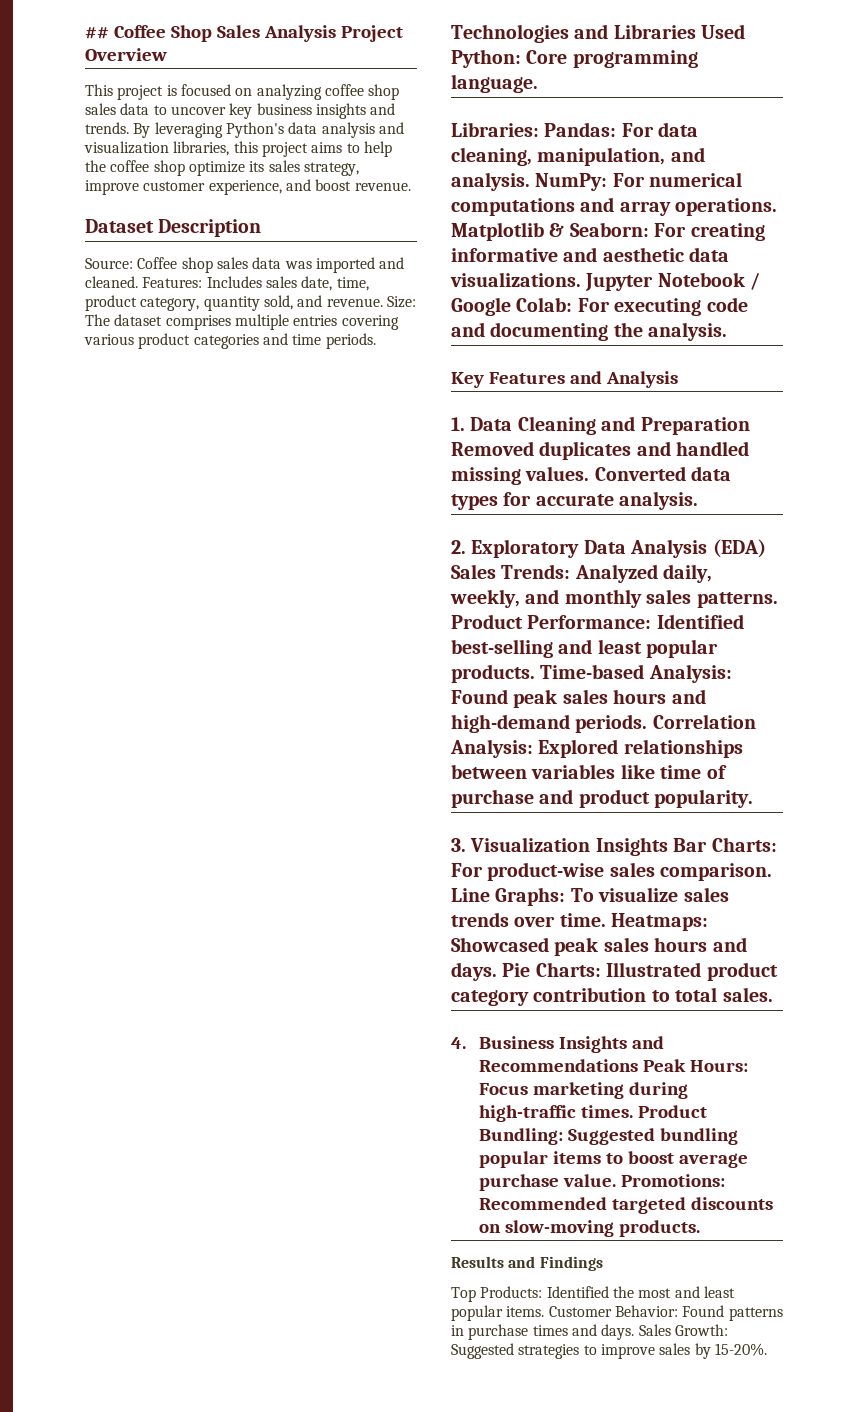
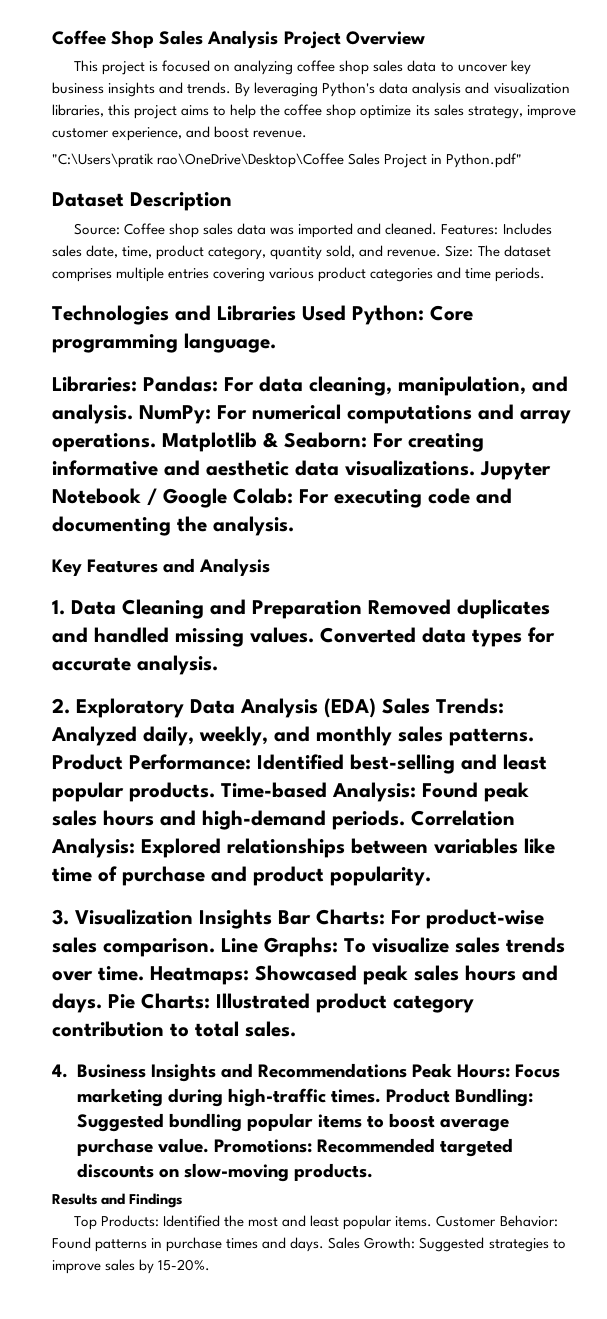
- ## Coffee Shop Sales Analysis Project Overview
+ Coffee Shop Sales Analysis Project Overview
+ "C:\Users\pratik rao\OneDrive\Desktop\Coffee Sales Project in Python.pdf"

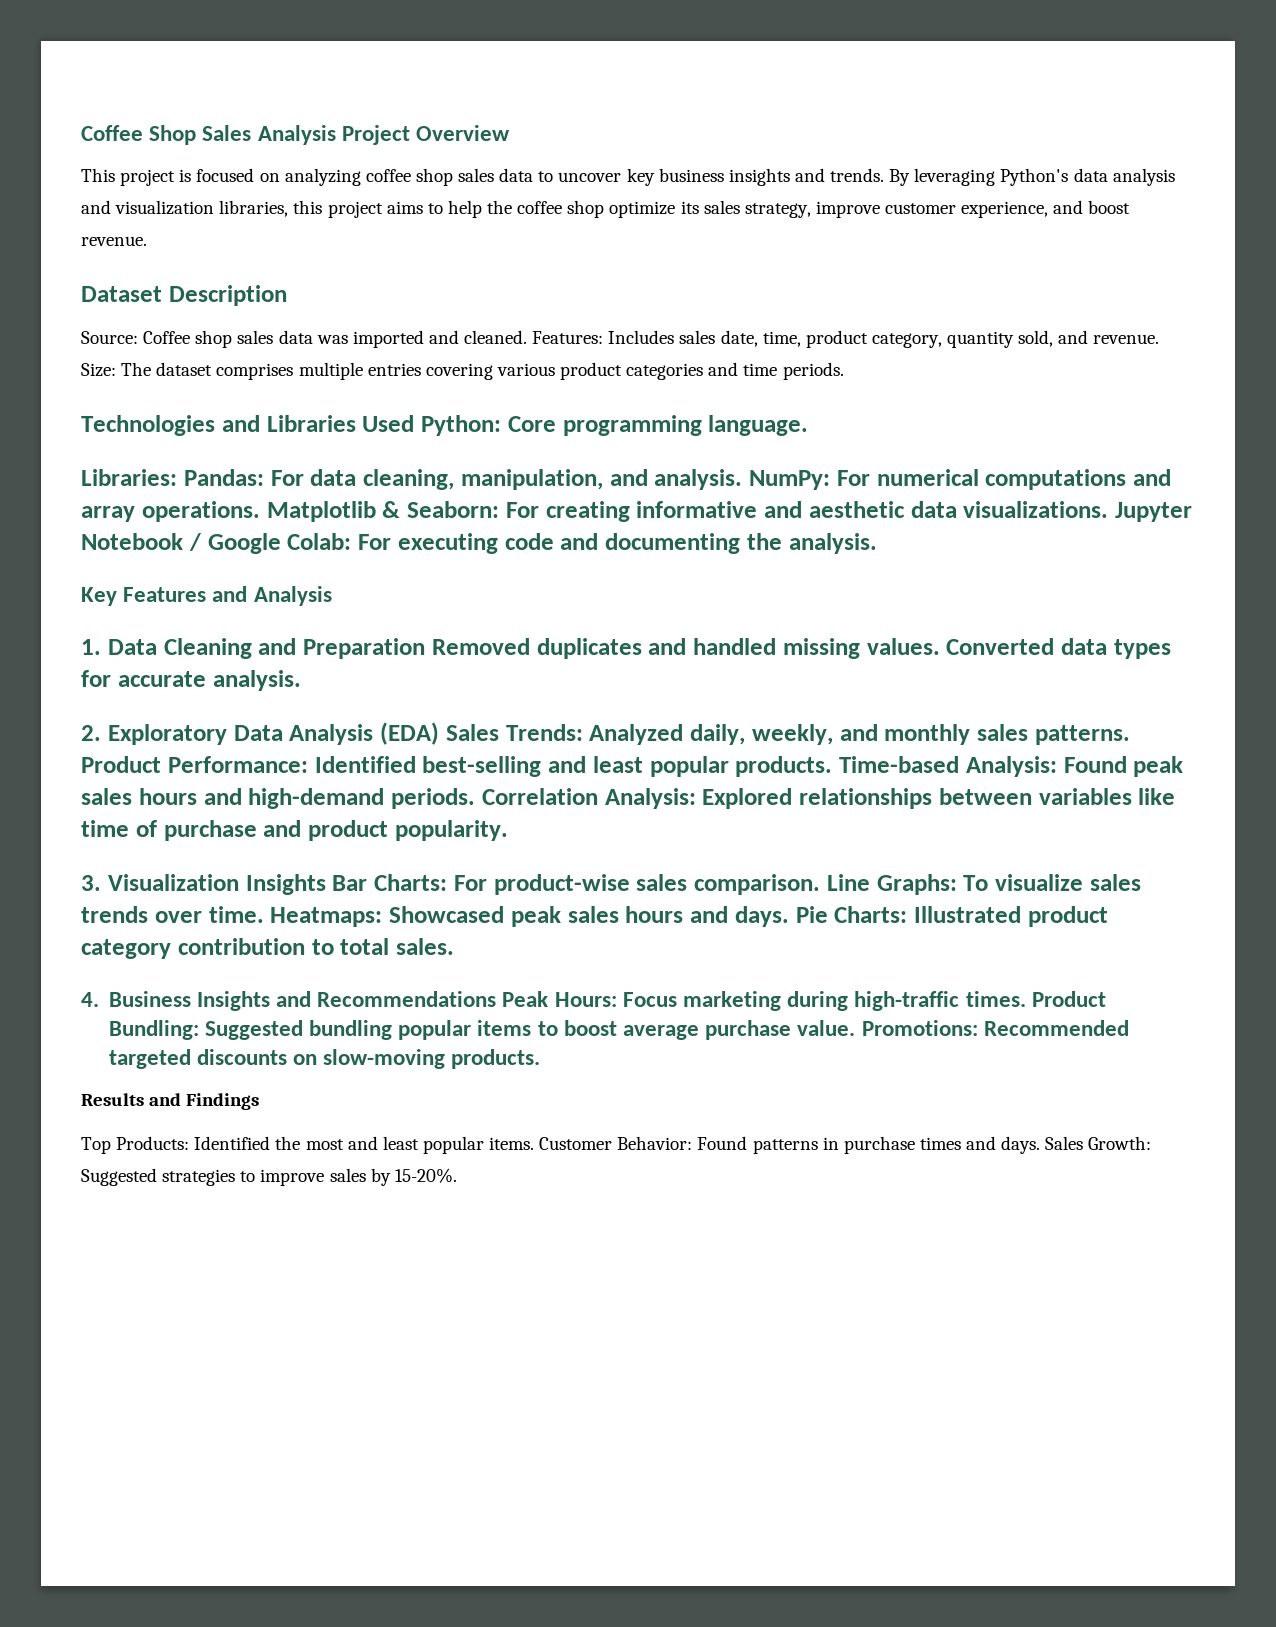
- "C:\Users\pratik rao\OneDrive\Desktop\Coffee Sales Project in Python.pdf"

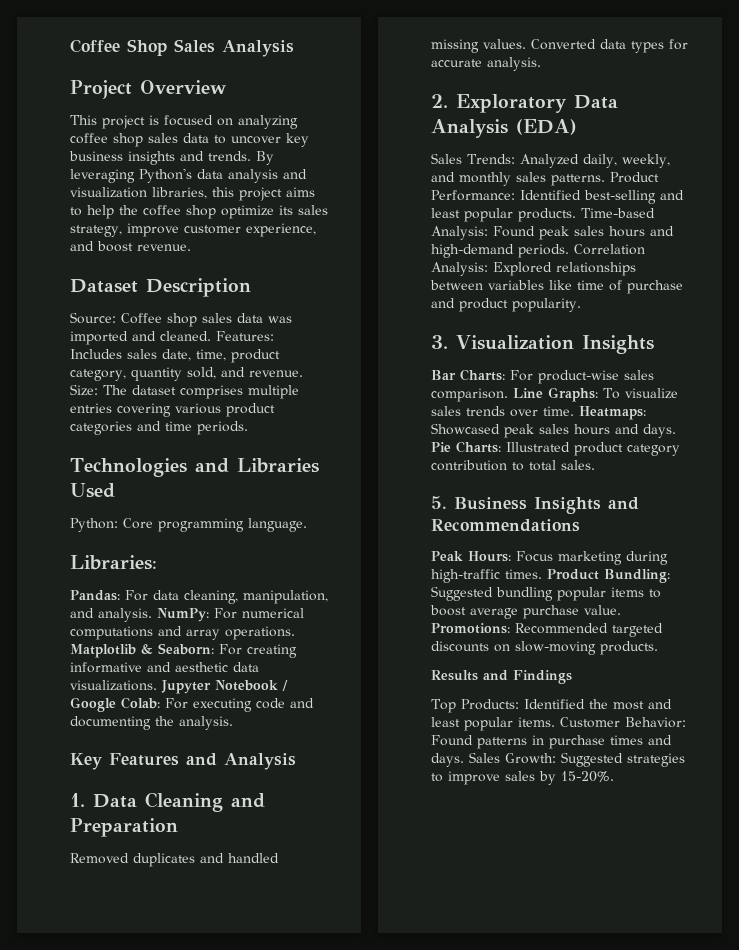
- Coffee Shop Sales Analysis Project Overview
+ Coffee Shop Sales Analysis
+ Project Overview
- Technologies and Libraries Used Python: Core programming language.
+ Technologies and Libraries Used
+ Python: Core programming language.
- Libraries: Pandas: For data cleaning, manipulation, and analysis.
+ Libraries:
+ Pandas: For data cleaning, manipulation, and analysis.
- 1. Data Cleaning and Preparation Removed duplicates and handled missing values.
+ 1. Data Cleaning and Preparation
+ Removed duplicates and handled missing values.
- 2. Exploratory Data Analysis (EDA) Sales Trends: Analyzed daily, weekly, and monthly sales patterns.
+ 2. Exploratory Data Analysis (EDA)
+ Sales Trends: Analyzed daily, weekly, and monthly sales patterns.
- 3. Visualization Insights Bar Charts: For product-wise sales comparison.
+ 3. Visualization Insights
+ Bar Charts: For product-wise sales comparison.
- 4. Business Insights and Recommendations Peak Hours: Focus marketing during high-traffic times.
+ 5. Business Insights and Recommendations
+ Peak Hours: Focus marketing during high-traffic times.

